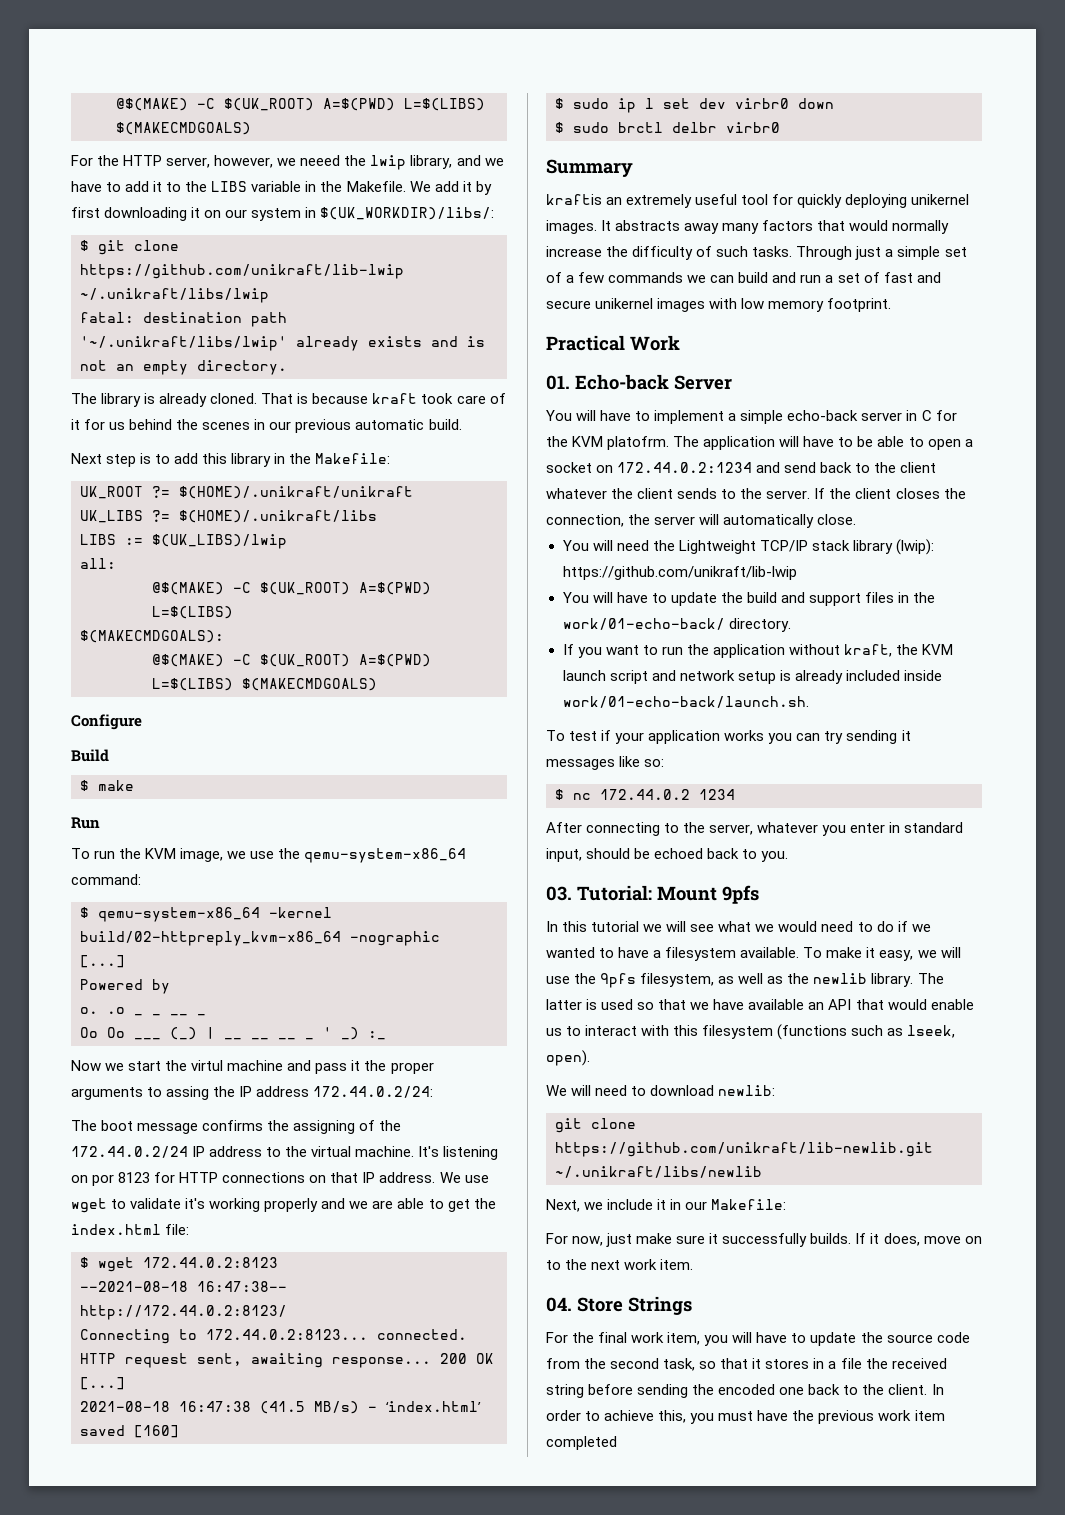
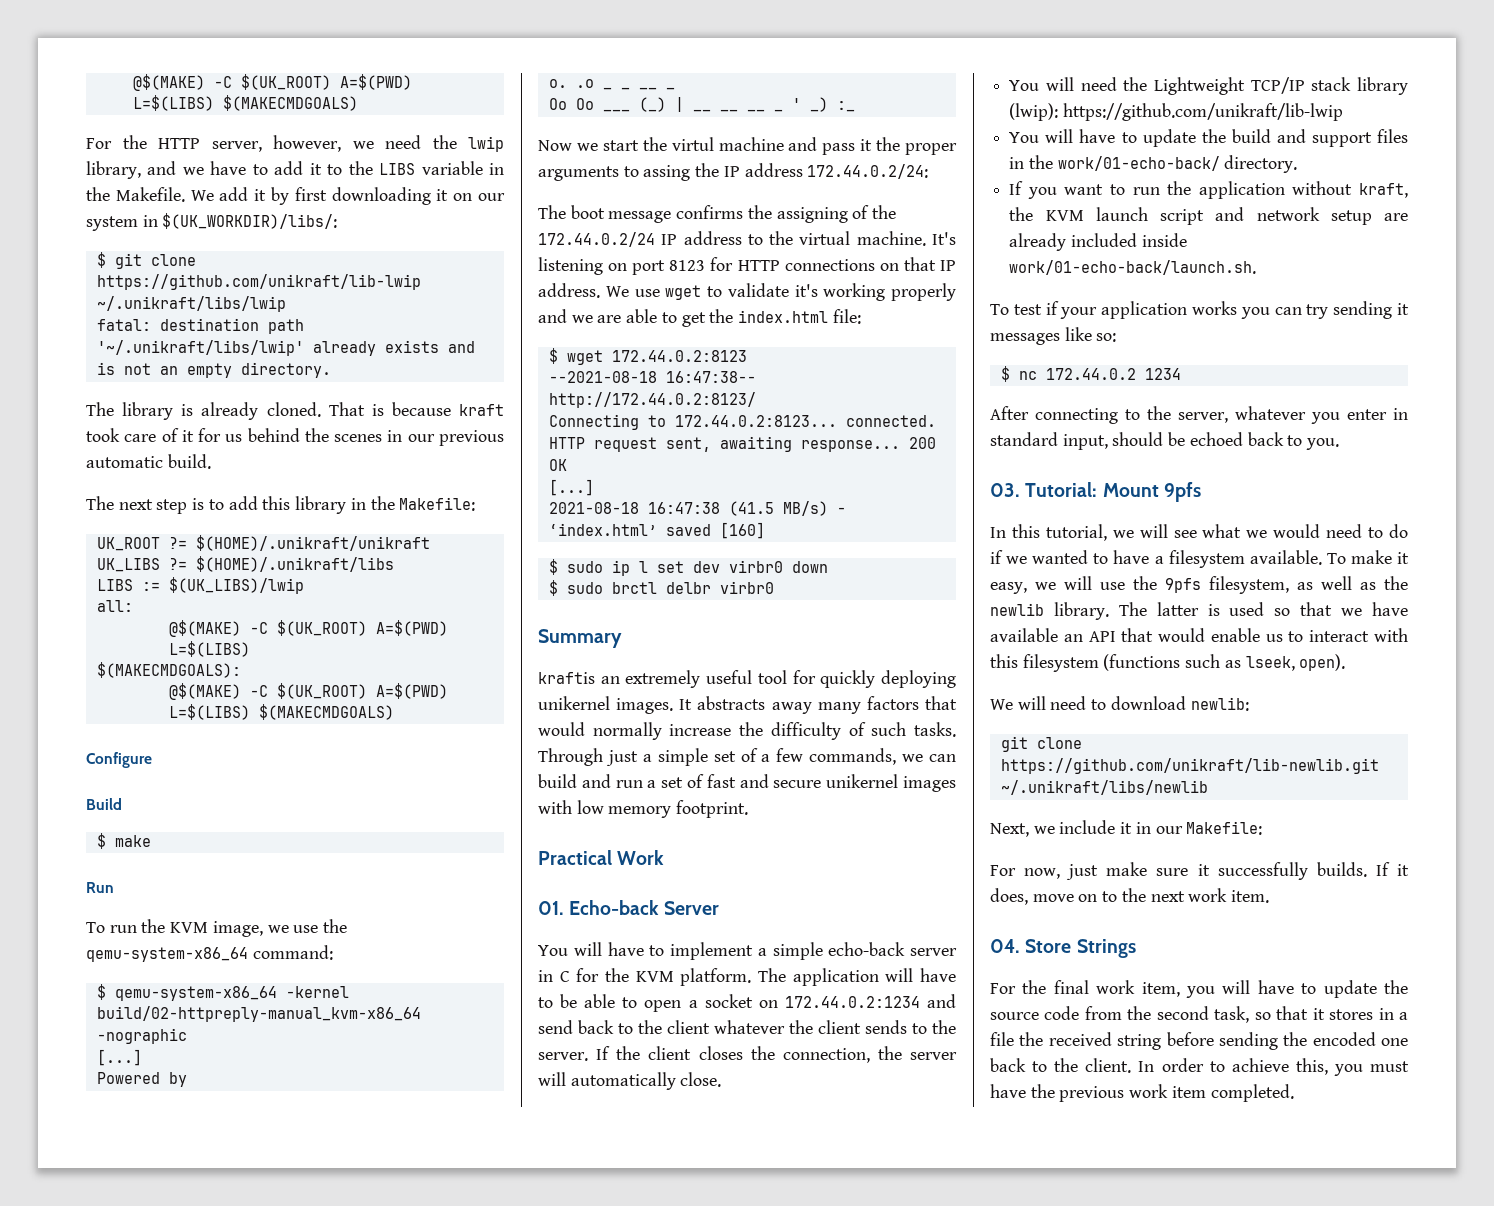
- For the HTTP server, however, we neeed the lwip library, and we have to add it to the LIBS variable in the Makefile.
+ For the HTTP server, however, we need the lwip library, and we have to add it to the LIBS variable in the Makefile.
- Next step is to add this library in the Makefile:
+ The next step is to add this library in the Makefile:
- $ qemu-system-x86_64 -kernel build/02-httpreply_kvm-x86_64 -nographic
+ $ qemu-system-x86_64 -kernel build/02-httpreply-manual_kvm-x86_64 -nographic
- It's listening on por 8123 for HTTP connections on that IP address.
+ It's listening on port 8123 for HTTP connections on that IP address.
- Through just a simple set of a few commands we can build and run a set of fast and secure unikernel images with low memory footprint.
+ Through just a simple set of a few commands, we can build and run a set of fast and secure unikernel images with low memory footprint.
- You will have to implement a simple echo-back server in C for the KVM platofrm.
+ You will have to implement a simple echo-back server in C for the KVM platform.
- If you want to run the application without kraft, the KVM launch script and network setup is already included inside work/01-echo-back/launch.sh.
+ If you want to run the application without kraft, the KVM launch script and network setup are already included inside work/01-echo-back/launch.sh.
- In this tutorial we will see what we would need to do if we wanted to have a filesystem available.
+ In this tutorial, we will see what we would need to do if we wanted to have a filesystem available.
- In order to achieve this, you must have the previous work item completed
+ In order to achieve this, you must have the previous work item completed.

